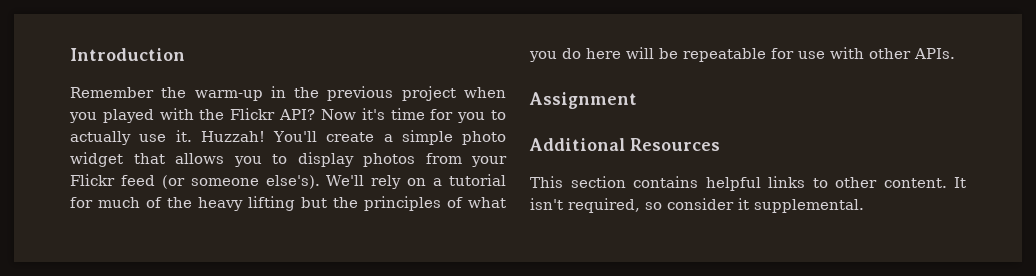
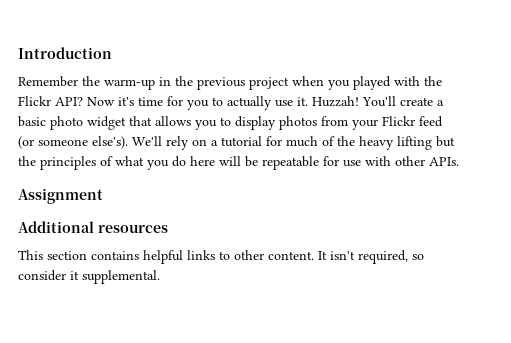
- You'll create a simple photo widget that allows you to display photos from your Flickr feed (or someone else's).
+ You'll create a basic photo widget that allows you to display photos from your Flickr feed (or someone else's).
- Additional Resources
+ Additional resources

